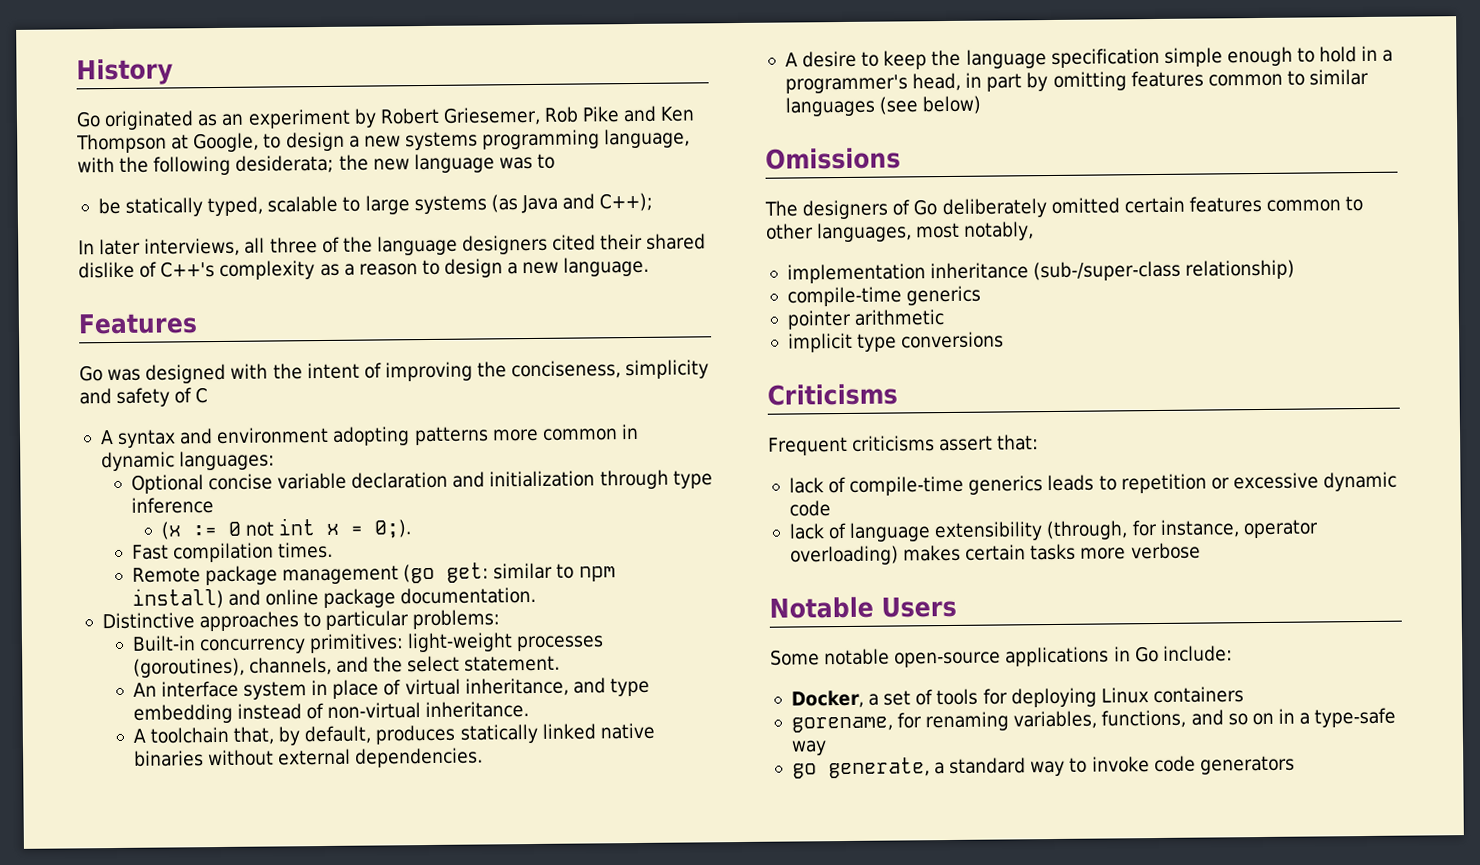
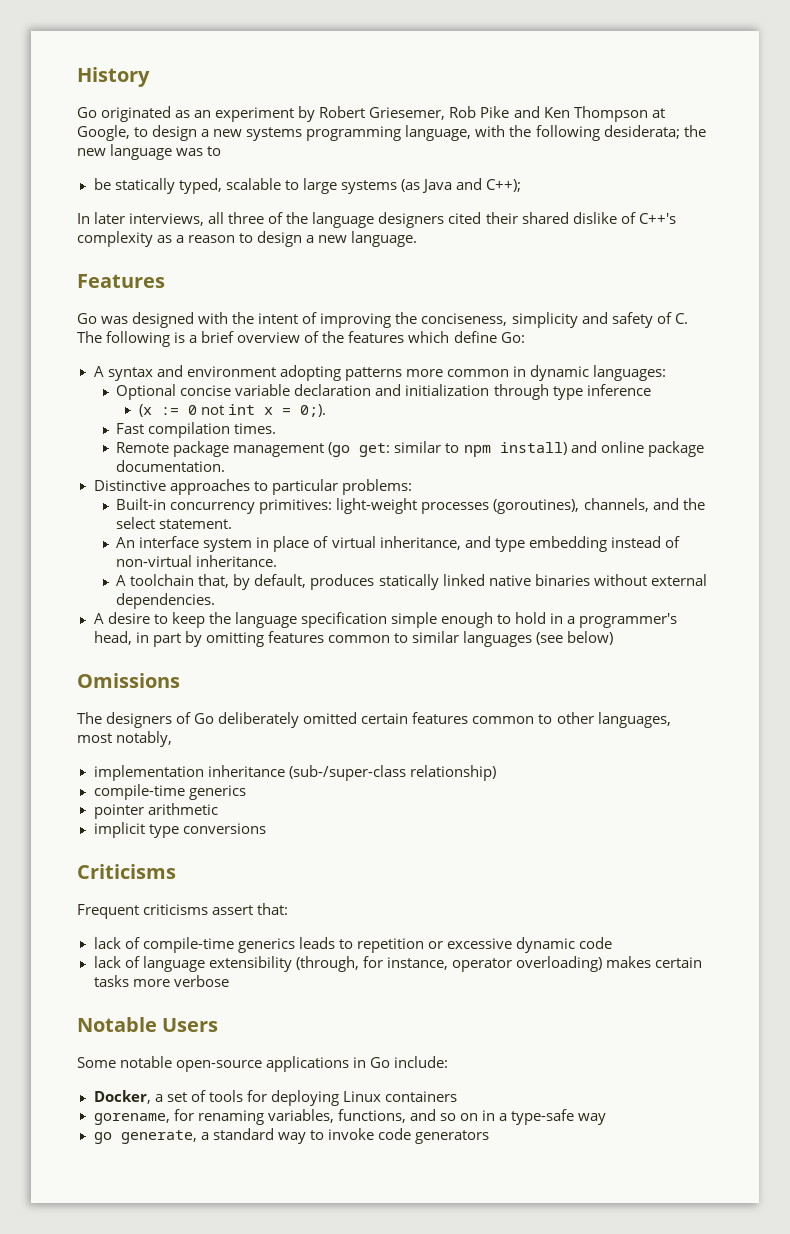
- Go was designed with the intent of improving the conciseness, simplicity and safety of C
+ Go was designed with the intent of improving the conciseness, simplicity and safety of C. The following is a brief overview of the features which define Go:

